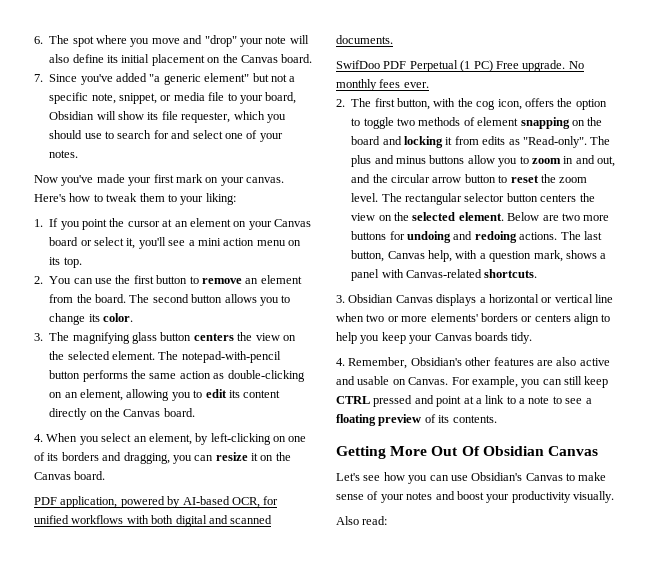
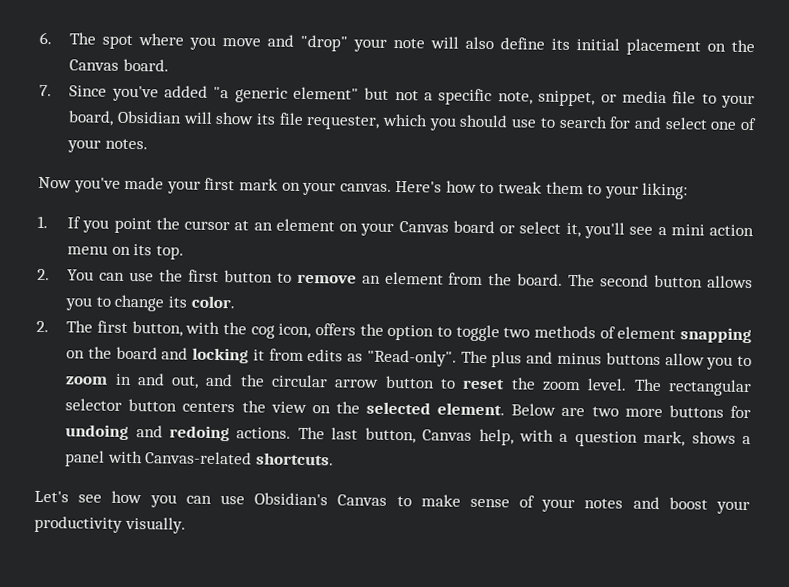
- 3. The magnifying glass button centers the view on the selected element. The notepad-with-pencil button performs the same action as double-clicking on an element, allowing you to edit its content directly on the Canvas board.
- 4. When you select an element, by left-clicking on one of its borders and dragging, you can resize it on the Canvas board.
- PDF application, powered by AI-based OCR, for unified workflows with both digital and scanned documents.
- SwifDoo PDF Perpetual (1 PC) Free upgrade. No monthly fees ever.
- 3. Obsidian Canvas displays a horizontal or vertical line when two or more elements' borders or centers align to help you keep your Canvas boards tidy.
- 4. Remember, Obsidian's other features are also active and usable on Canvas. For example, you can still keep CTRL pressed and point at a link to a note to see a floating preview of its contents.
- Getting More Out Of Obsidian Canvas
- Also read:

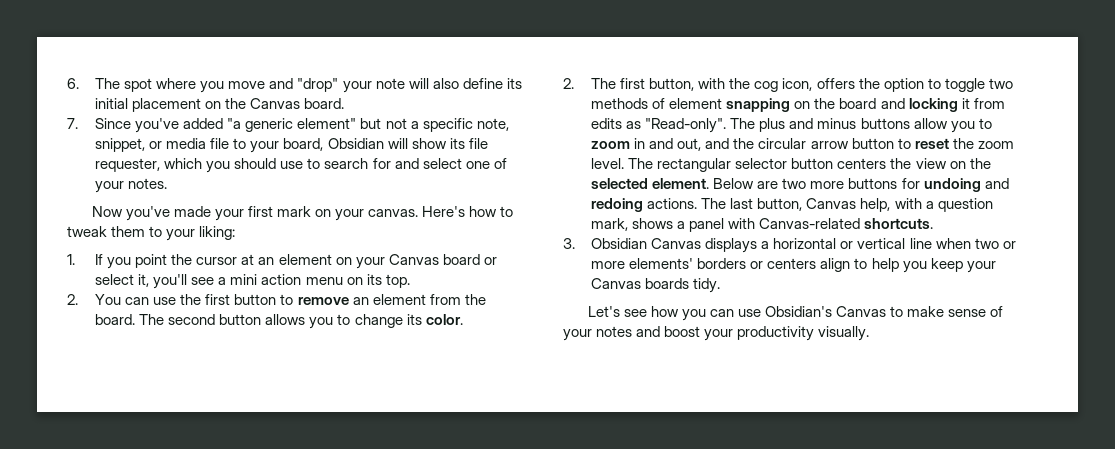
+ 3. Obsidian Canvas displays a horizontal or vertical line when two or more elements' borders or centers align to help you keep your Canvas boards tidy.

